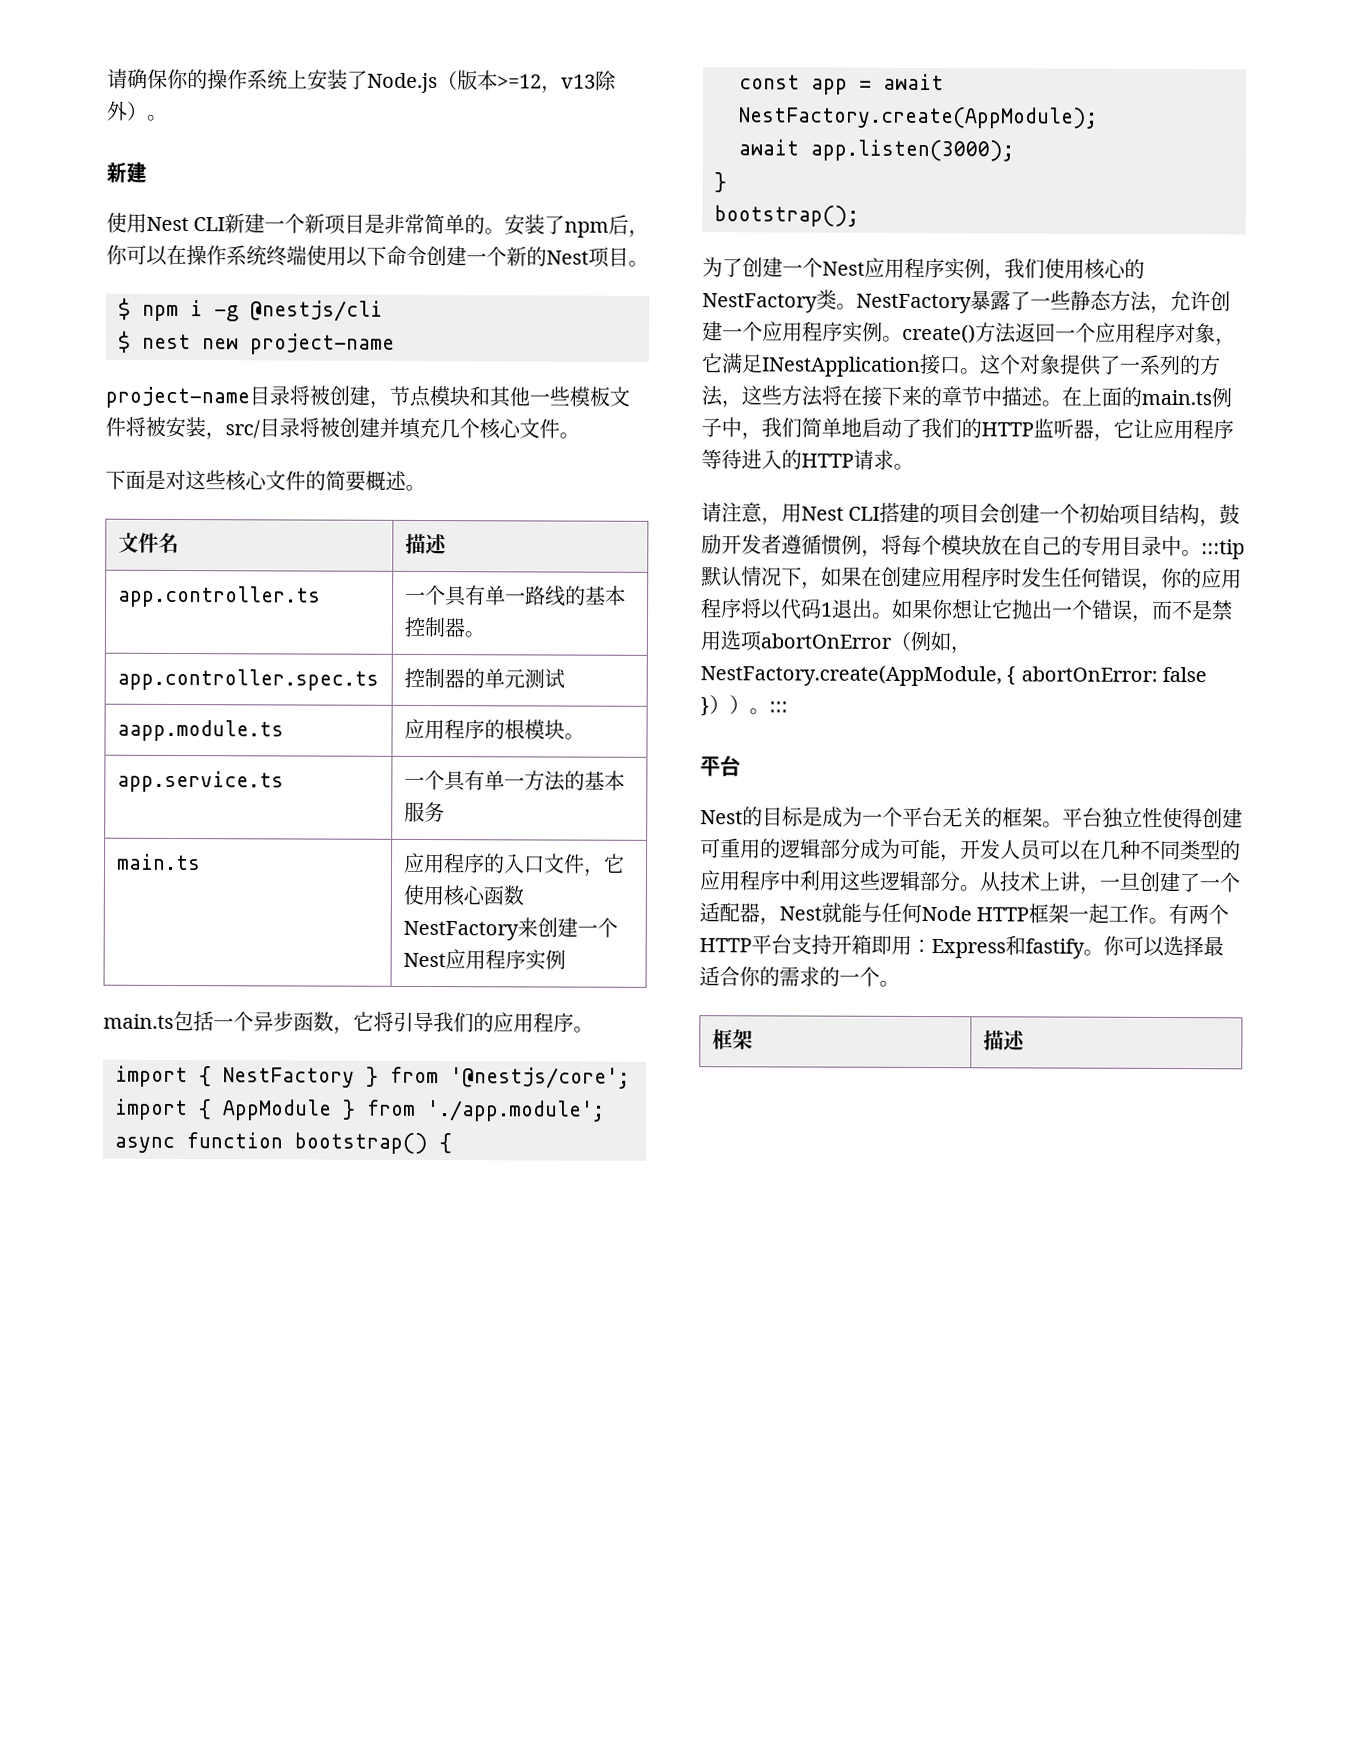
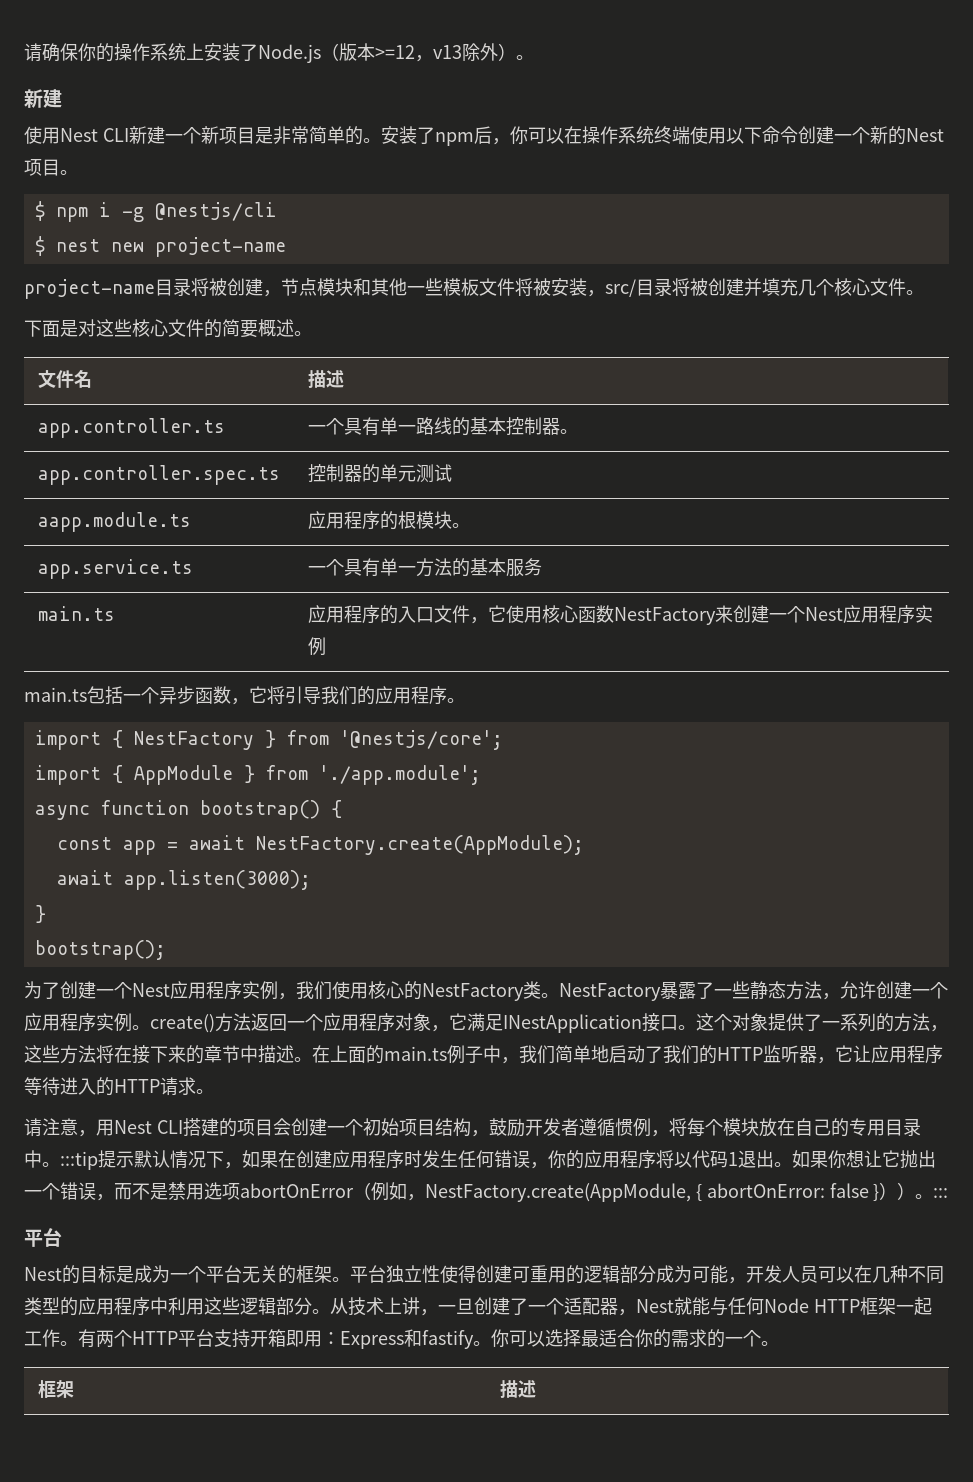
- 请注意，用Nest CLI搭建的项目会创建一个初始项目结构，鼓励开发者遵循惯例，将每个模块放在自己的专用目录中。:::tip默认情况下，如果在创建应用程序时发生任何错误，你的应用程序将以代码1退出。
+ 请注意，用Nest CLI搭建的项目会创建一个初始项目结构，鼓励开发者遵循惯例，将每个模块放在自己的专用目录中。:::tip提示默认情况下，如果在创建应用程序时发生任何错误，你的应用程序将以代码1退出。

